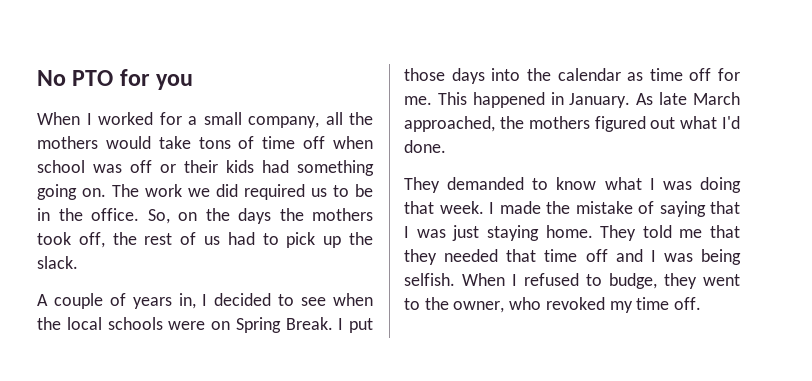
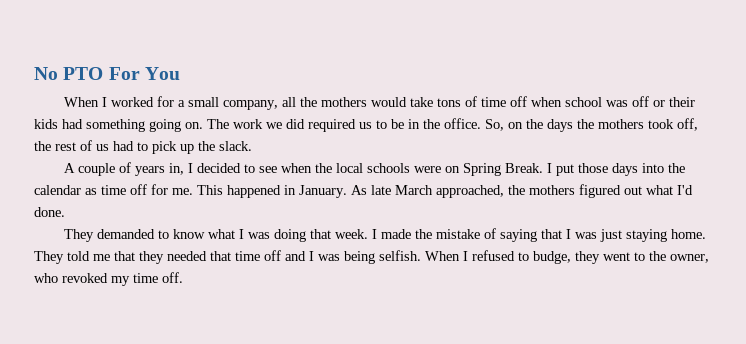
- No PTO for you
+ No PTO For You

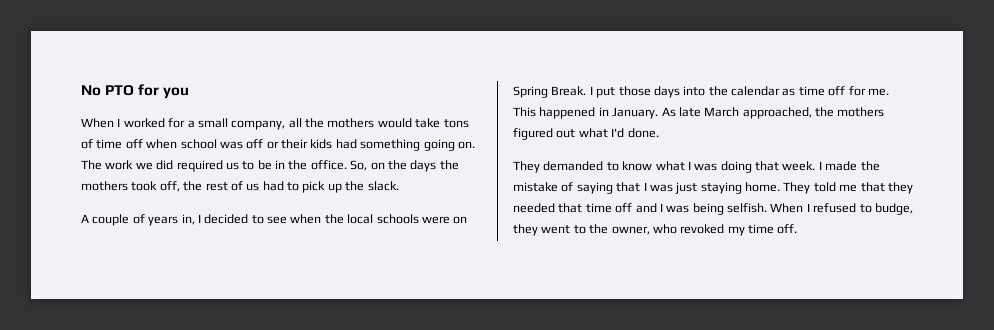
- No PTO For You
+ No PTO for you

